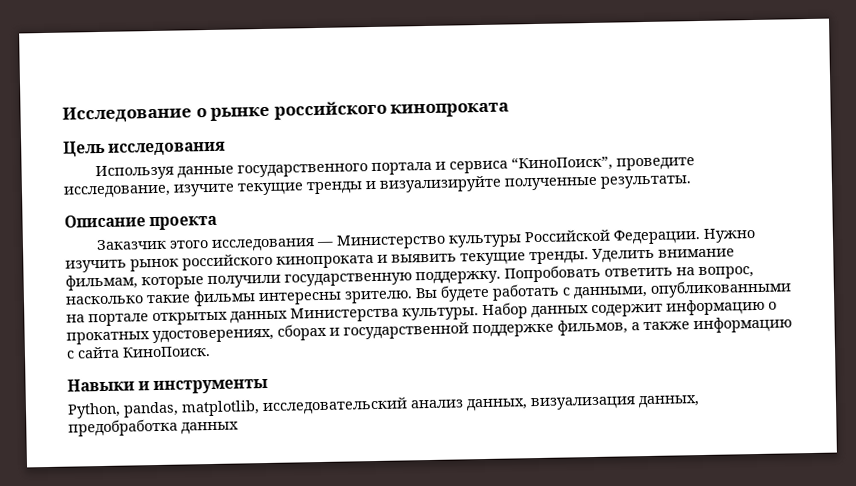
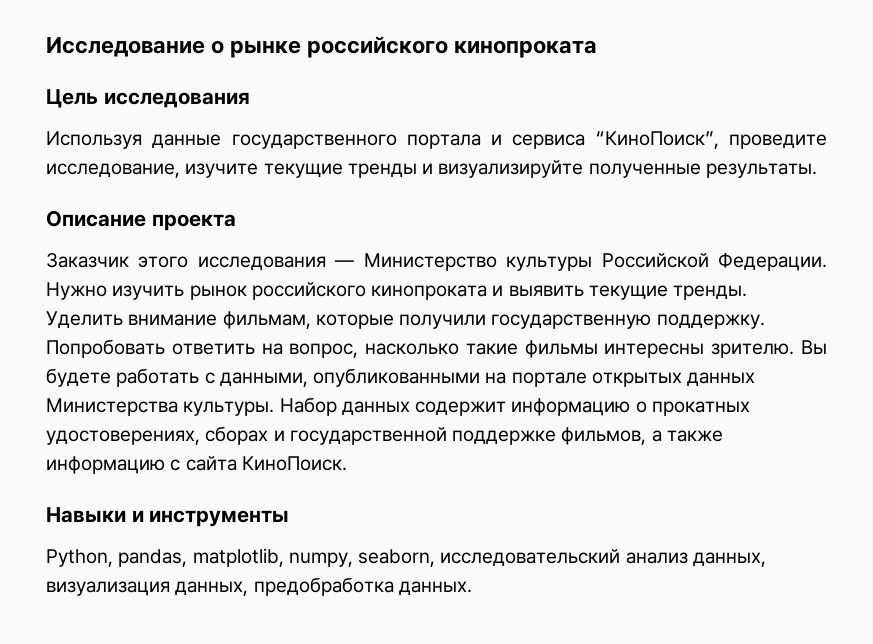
- Python, pandas, matplotlib, исследовательский анализ данных, визуализация данных, предобработка данных
+ Python, pandas, matplotlib, numpy, seaborn, исследовательский анализ данных, визуализация данных, предобработка данных.

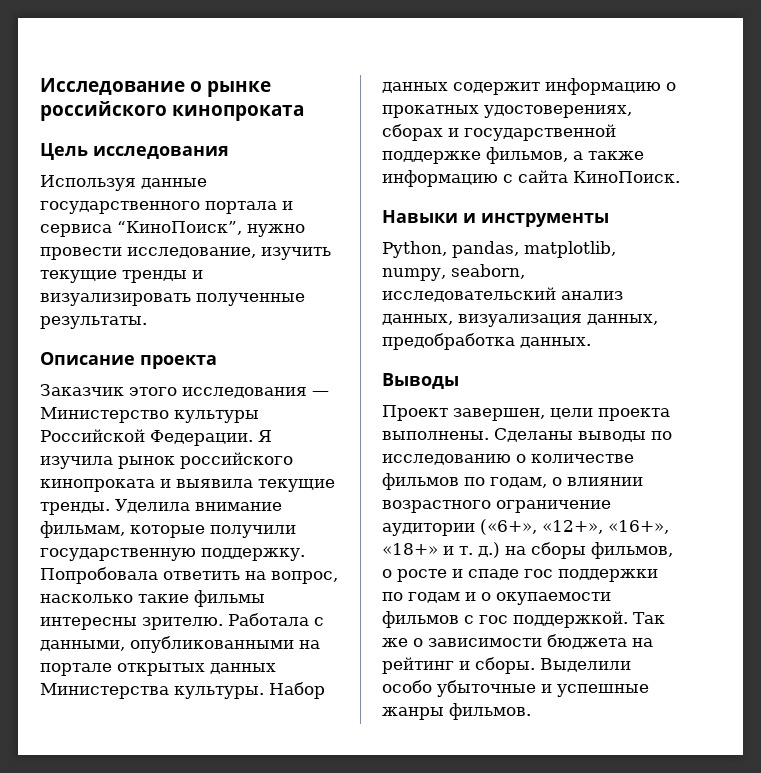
- Используя данные государственного портала и сервиса “КиноПоиск”, проведите исследование, изучите текущие тренды и визуализируйте полученные результаты.
+ Используя данные государственного портала и сервиса “КиноПоиск”, нужно провести исследование, изучить текущие тренды и визуализировать полученные результаты.
- Нужно изучить рынок российского кинопроката и выявить текущие тренды.
+ Я изучила рынок российского кинопроката и выявила текущие тренды.
- Уделить внимание фильмам, которые получили государственную поддержку.
+ Уделила внимание фильмам, которые получили государственную поддержку.
- Попробовать ответить на вопрос, насколько такие фильмы интересны зрителю.
+ Попробовала ответить на вопрос, насколько такие фильмы интересны зрителю.
- Вы будете работать с данными, опубликованными на портале открытых данных Министерства культуры.
+ Работала с данными, опубликованными на портале открытых данных Министерства культуры.
+ Выводы
+ Проект завершен, цели проекта выполнены. Сделаны выводы по исследованию о количестве фильмов по годам, о влиянии возрастного ограничение аудитории («6+», «12+», «16+», «18+» и т. д.) на сборы фильмов, о росте и спаде гос поддержки по годам и о окупаемости фильмов с гос поддержкой. Так же о зависимости бюджета на рейтинг и сборы. Выделили особо убыточные и успешные жанры фильмов.

